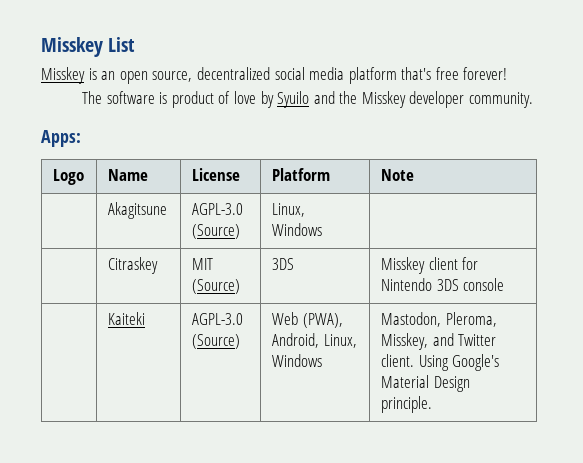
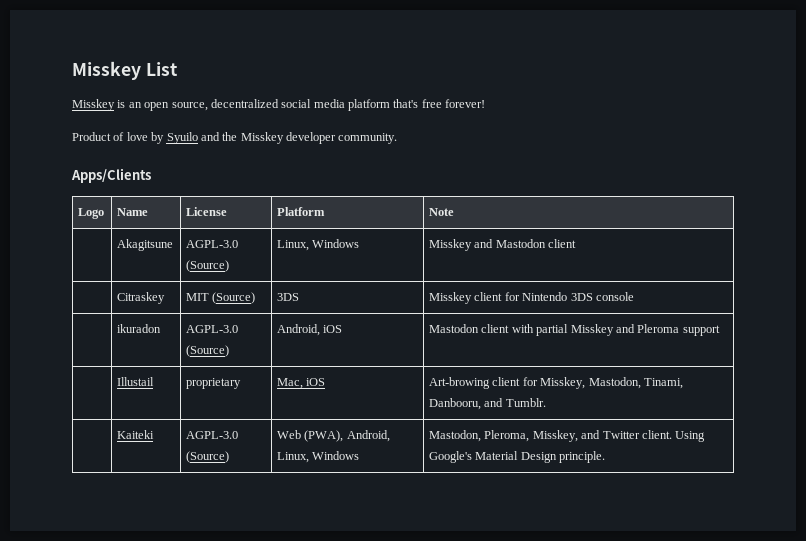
- The software is product of love by Syuilo and the Misskey developer community.
+ Product of love by Syuilo and the Misskey developer community.
- Apps:
+ Apps/Clients
- | Akagitsune | AGPL-3.0 (Source) | Linux, Windows |
+ | Akagitsune | AGPL-3.0 (Source) | Linux, Windows | Misskey and Mastodon client
+ | ikuradon | AGPL-3.0 (Source) | Android, iOS | Mastodon client with partial Misskey and Pleroma support
+ | Illustail | proprietary | Mac, iOS | Art-browing client for Misskey, Mastodon, Tinami, Danbooru, and Tumblr.

